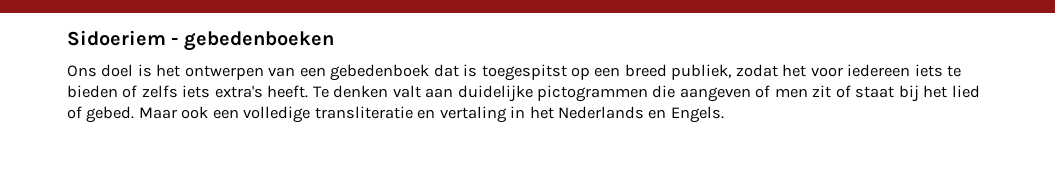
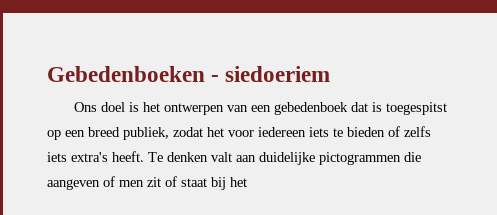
- Sidoeriem - gebedenboeken
+ Gebedenboeken - siedoeriem
- Te denken valt aan duidelijke pictogrammen die aangeven of men zit of staat bij het lied of gebed. Maar ook een volledige transliteratie en vertaling in het Nederlands en Engels.
+ Te denken valt aan duidelijke pictogrammen die aangeven of men zit of staat bij het

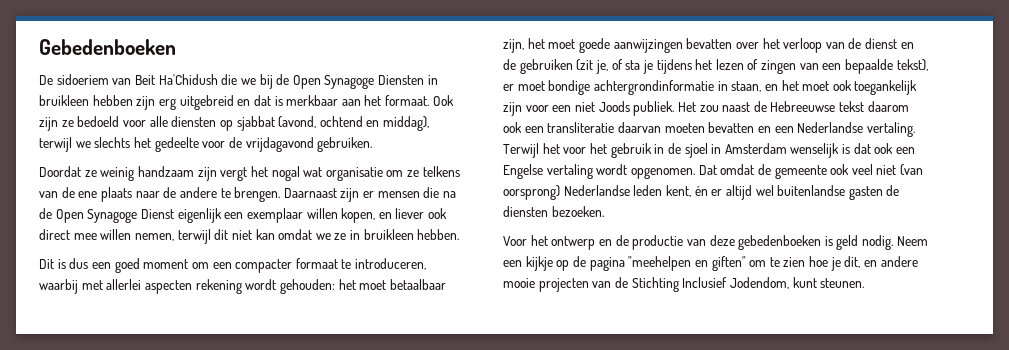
- Gebedenboeken - siedoeriem
- Ons doel is het ontwerpen van een gebedenboek dat is toegespitst op een breed publiek, zodat het voor iedereen iets te bieden of zelfs iets extra's heeft. Te denken valt aan duidelijke pictogrammen die aangeven of men zit of staat bij het
+ Gebedenboeken
+ De sidoeriem van Beit Ha'Chidush die we bij de Open Synagoge Diensten in bruikleen hebben zijn erg uitgebreid en dat is merkbaar aan het formaat. Ook zijn ze bedoeld voor alle diensten op sjabbat (avond, ochtend en middag), terwijl we slechts het gedeelte voor de vrijdagavond gebruiken.
+ Doordat ze weinig handzaam zijn vergt het nogal wat organisatie om ze telkens van de ene plaats naar de andere te brengen. Daarnaast zijn er mensen die na de Open Synagoge Dienst eigenlijk een exemplaar willen kopen, en liever ook direct mee willen nemen, terwijl dit niet kan omdat we ze in bruikleen hebben.
+ Dit is dus een goed moment om een compacter formaat te introduceren, waarbij met allerlei aspecten rekening wordt gehouden: het moet betaalbaar zijn, het moet goede aanwijzingen bevatten over het verloop van de dienst en de gebruiken (zit je, of sta je tijdens het lezen of zingen van een bepaalde tekst), er moet bondige achtergrondinformatie in staan, en het moet ook toegankelijk zijn voor een niet Joods publiek. Het zou naast de Hebreeuwse tekst daarom ook een transliteratie daarvan moeten bevatten en een Nederlandse vertaling. Terwijl het voor het gebruik in de sjoel in Amsterdam wenselijk is dat ook een Engelse vertaling wordt opgenomen. Dat omdat de gemeente ook veel niet (van oorsprong) Nederlandse leden kent, én er altijd wel buitenlandse gasten de diensten bezoeken.
+ Voor het ontwerp en de productie van deze gebedenboeken is geld nodig. Neem een kijkje op de pagina "meehelpen en giften" om te zien hoe je dit, en andere mooie projecten van de Stichting Inclusief Jodendom, kunt steunen.

